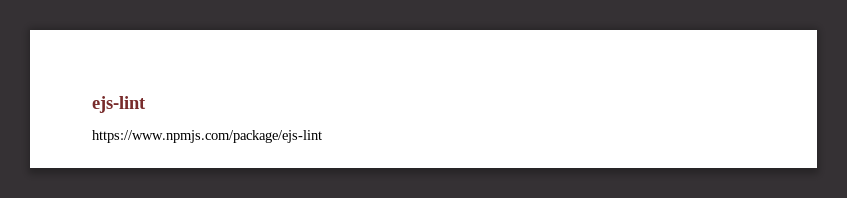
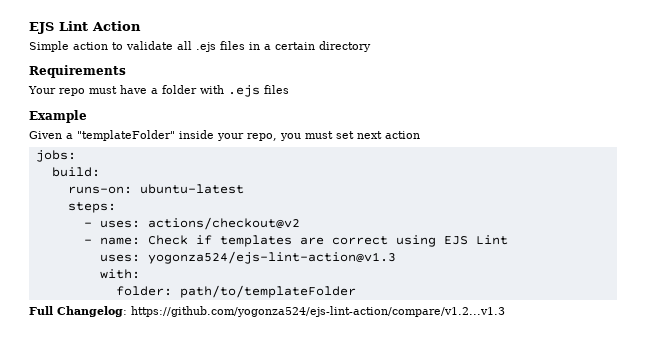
- ejs-lint
- https://www.npmjs.com/package/ejs-lint
+ EJS Lint Action
+ Simple action to validate all .ejs files in a certain directory
+ Requirements
+ Your repo must have a folder with .ejs files
+ Example
+ Given a "templateFolder" inside your repo, you must set next action
+ jobs:
+ build:
+ runs-on: ubuntu-latest
+ steps:
+ - uses: actions/checkout@v2
+ - name: Check if templates are correct using EJS Lint
+ uses: yogonza524/ejs-lint-action@v1.3
+ with:
+ folder: path/to/templateFolder
+ Full Changelog: https://github.com/yogonza524/ejs-lint-action/compare/v1.2...v1.3

